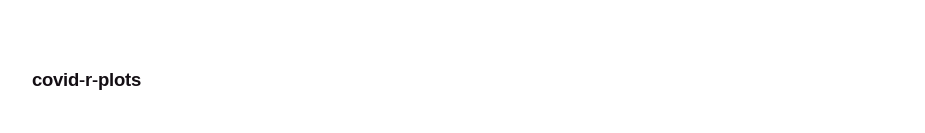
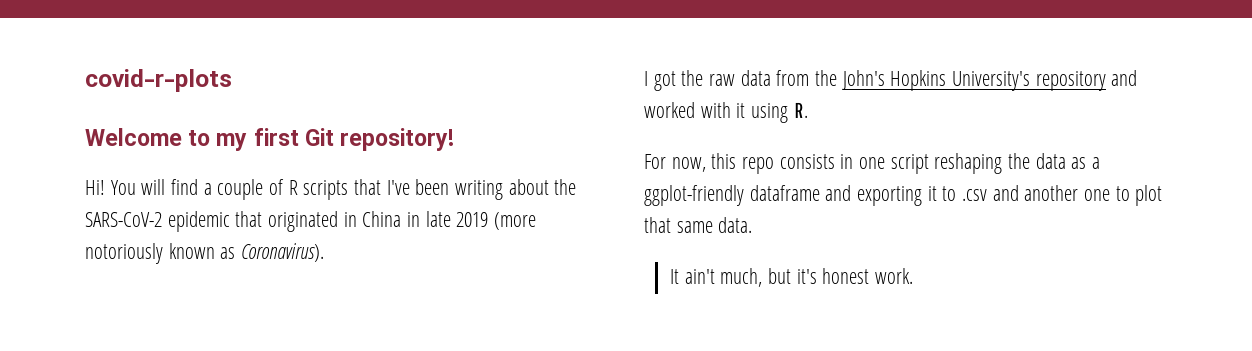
+ Welcome to my first Git repository!
+ Hi! You will find a couple of R scripts that I've been writing about the SARS-CoV-2 epidemic that originated in China in late 2019 (more notoriously known as Coronavirus).
+ I got the raw data from the John's Hopkins University's repository and worked with it using R.
+ For now, this repo consists in one script reshaping the data as a ggplot-friendly dataframe and exporting it to .csv and another one to plot that same data.
+ It ain't much, but it's honest work.

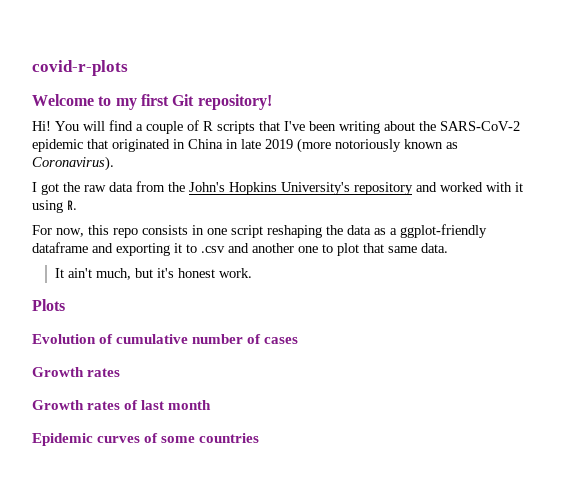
+ Plots
+ Evolution of cumulative number of cases
+ Growth rates
+ Growth rates of last month
+ Epidemic curves of some countries

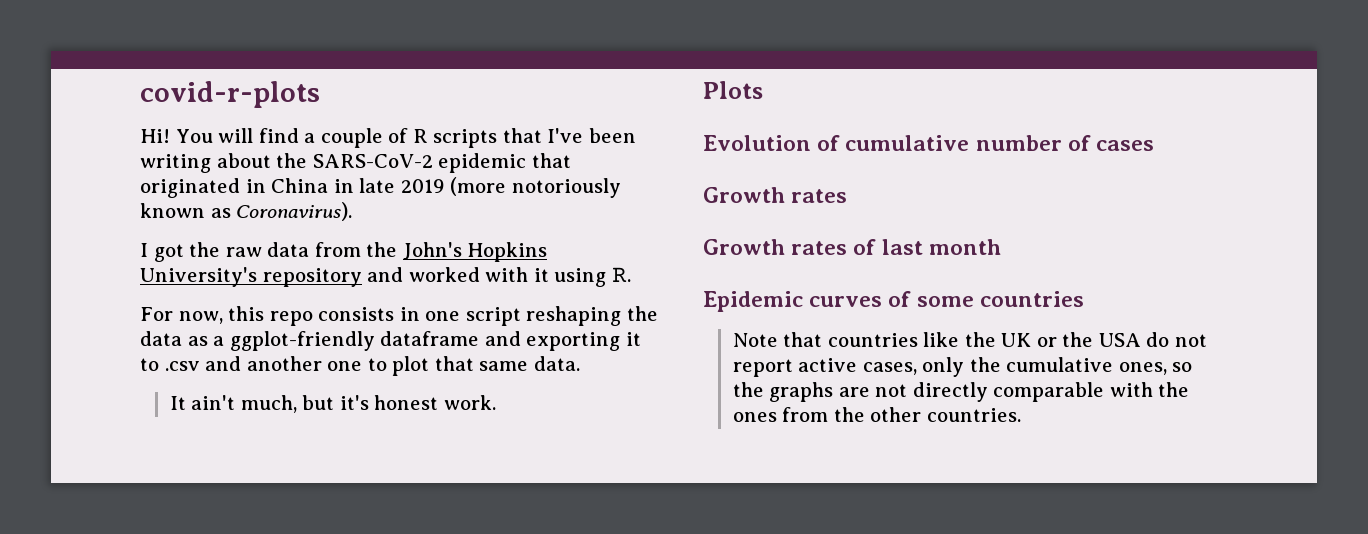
- Welcome to my first Git repository!
+ Note that countries like the UK or the USA do not report active cases, only the cumulative ones, so the graphs are not directly comparable with the ones from the other countries.

